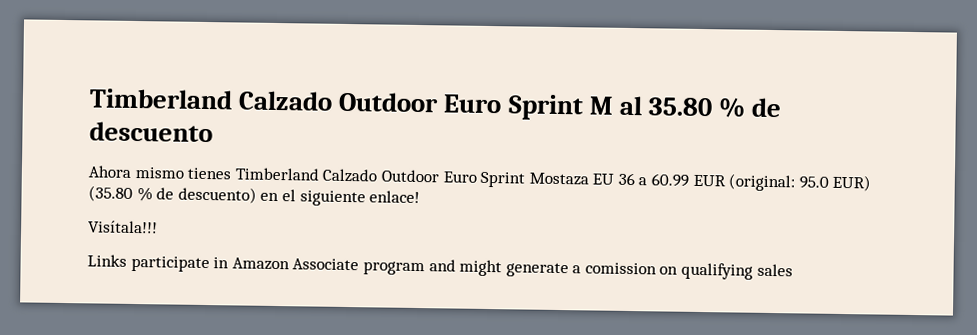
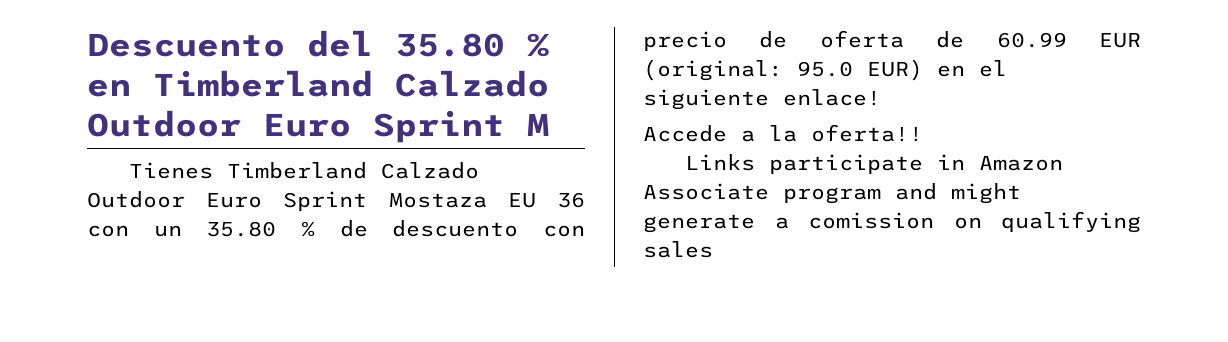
- Timberland Calzado Outdoor Euro Sprint M al 35.80 % de descuento
- Ahora mismo tienes Timberland Calzado Outdoor Euro Sprint Mostaza EU 36 a 60.99 EUR (original: 95.0 EUR) (35.80 % de descuento) en el siguiente enlace!
+ Descuento del 35.80 % en Timberland Calzado Outdoor Euro Sprint M
+ Tienes Timberland Calzado Outdoor Euro Sprint Mostaza EU 36 con un 35.80 % de descuento con precio de oferta de 60.99 EUR (original: 95.0 EUR) en el siguiente enlace!
- Visítala!!!
+ Accede a la oferta!!

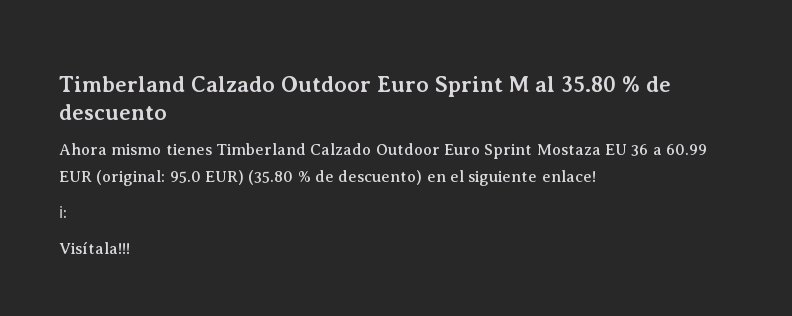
- Descuento del 35.80 % en Timberland Calzado Outdoor Euro Sprint M
- Tienes Timberland Calzado Outdoor Euro Sprint Mostaza EU 36 con un 35.80 % de descuento con precio de oferta de 60.99 EUR (original: 95.0 EUR) en el siguiente enlace!
+ Timberland Calzado Outdoor Euro Sprint M al 35.80 % de descuento
+ Ahora mismo tienes Timberland Calzado Outdoor Euro Sprint Mostaza EU 36 a 60.99 EUR (original: 95.0 EUR) (35.80 % de descuento) en el siguiente enlace!
- Accede a la oferta!!
- Links participate in Amazon Associate program and might generate a comission on qualifying sales
+ ℹ:
+ Visítala!!!

